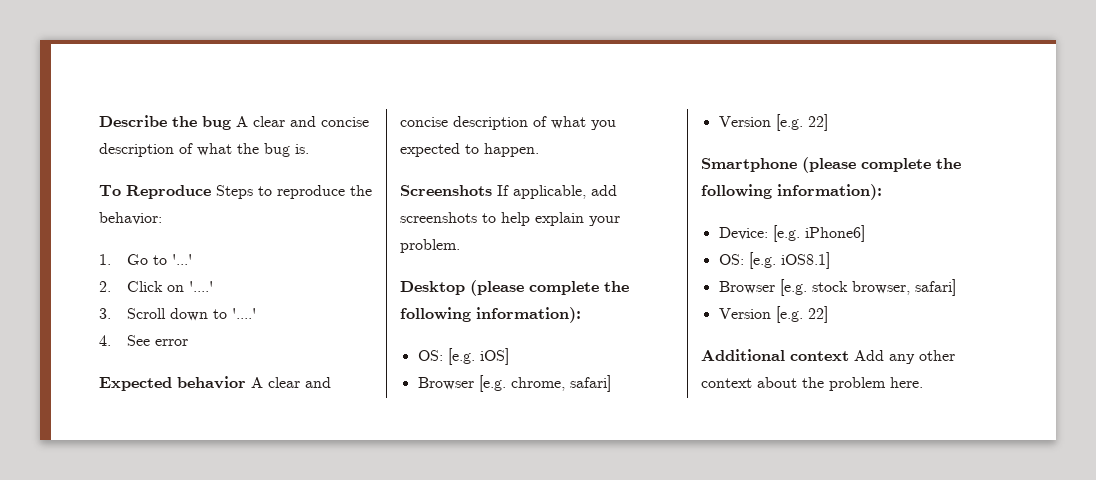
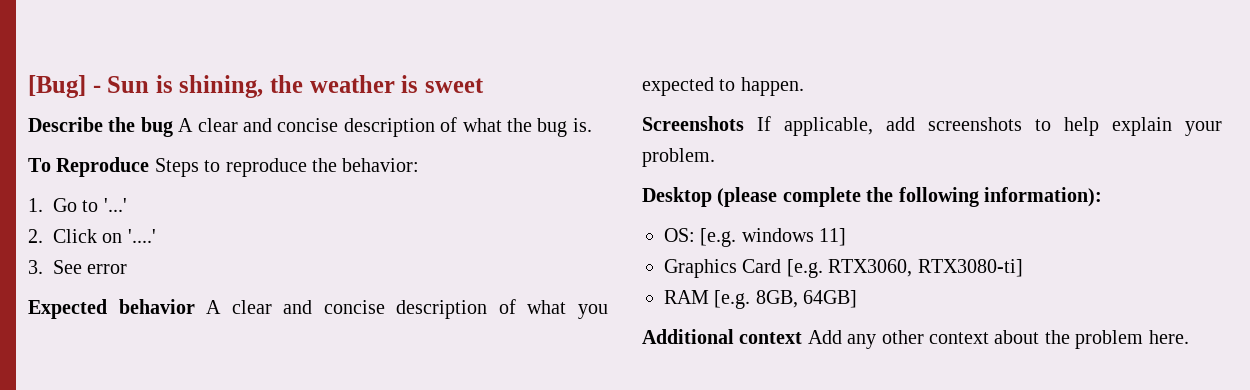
+ [Bug] - Sun is shining, the weather is sweet
- 3. Scroll down to '....'
- 4. See error
+ 3. See error
- OS: [e.g. iOS]
- Browser [e.g. chrome, safari]
- Version [e.g. 22]
- Smartphone (please complete the following information):
- Device: [e.g. iPhone6]
- OS: [e.g. iOS8.1]
- Browser [e.g. stock browser, safari]
- Version [e.g. 22]
+ OS: [e.g. windows 11]
+ Graphics Card [e.g. RTX3060, RTX3080-ti]
+ RAM [e.g. 8GB, 64GB]

